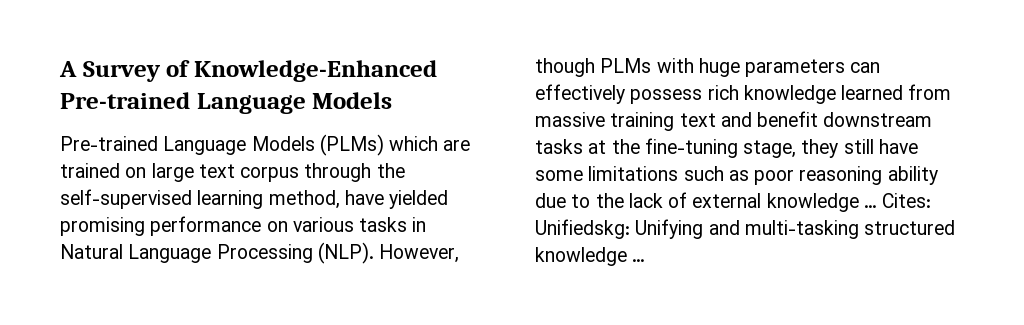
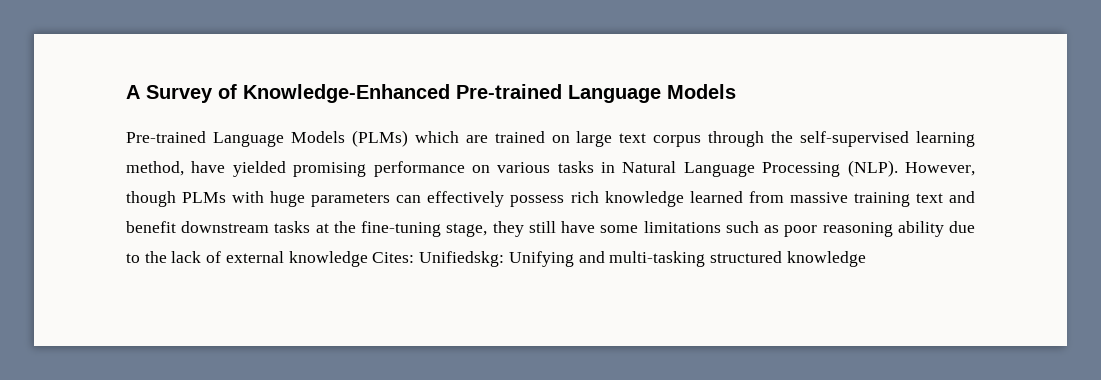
- However, though PLMs with huge parameters can effectively possess rich knowledge learned from massive training text and benefit downstream tasks at the fine-tuning stage, they still have some limitations such as poor reasoning ability due to the lack of external knowledge … Cites: Unifiedskg: Unifying and multi-tasking structured knowledge …
+ However, though PLMs with huge parameters can effectively possess rich knowledge learned from massive training text and benefit downstream tasks at the fine-tuning stage, they still have some limitations such as poor reasoning ability due to the lack of external knowledge Cites: Unifiedskg: Unifying and multi-tasking structured knowledge

